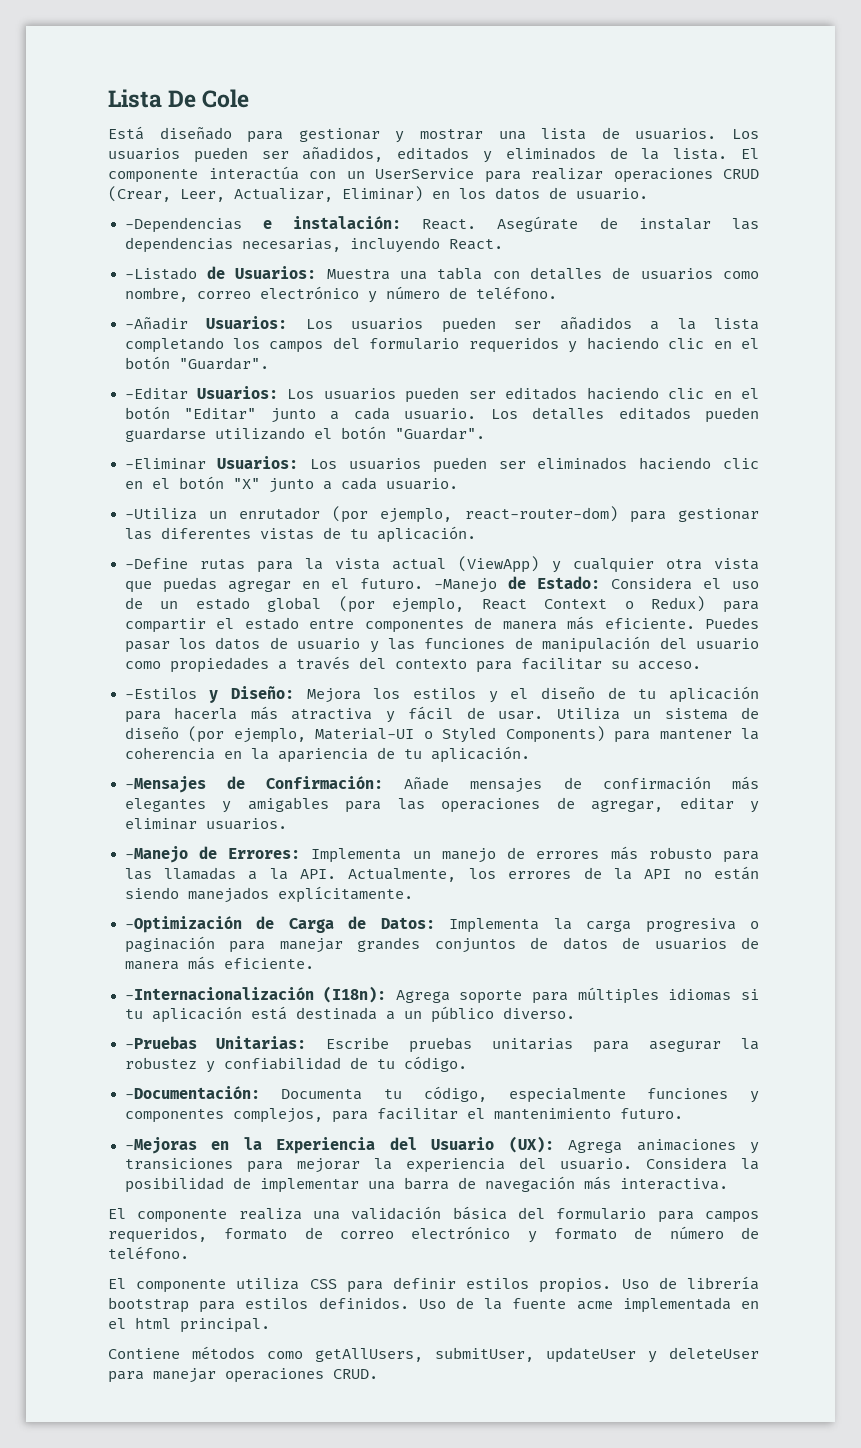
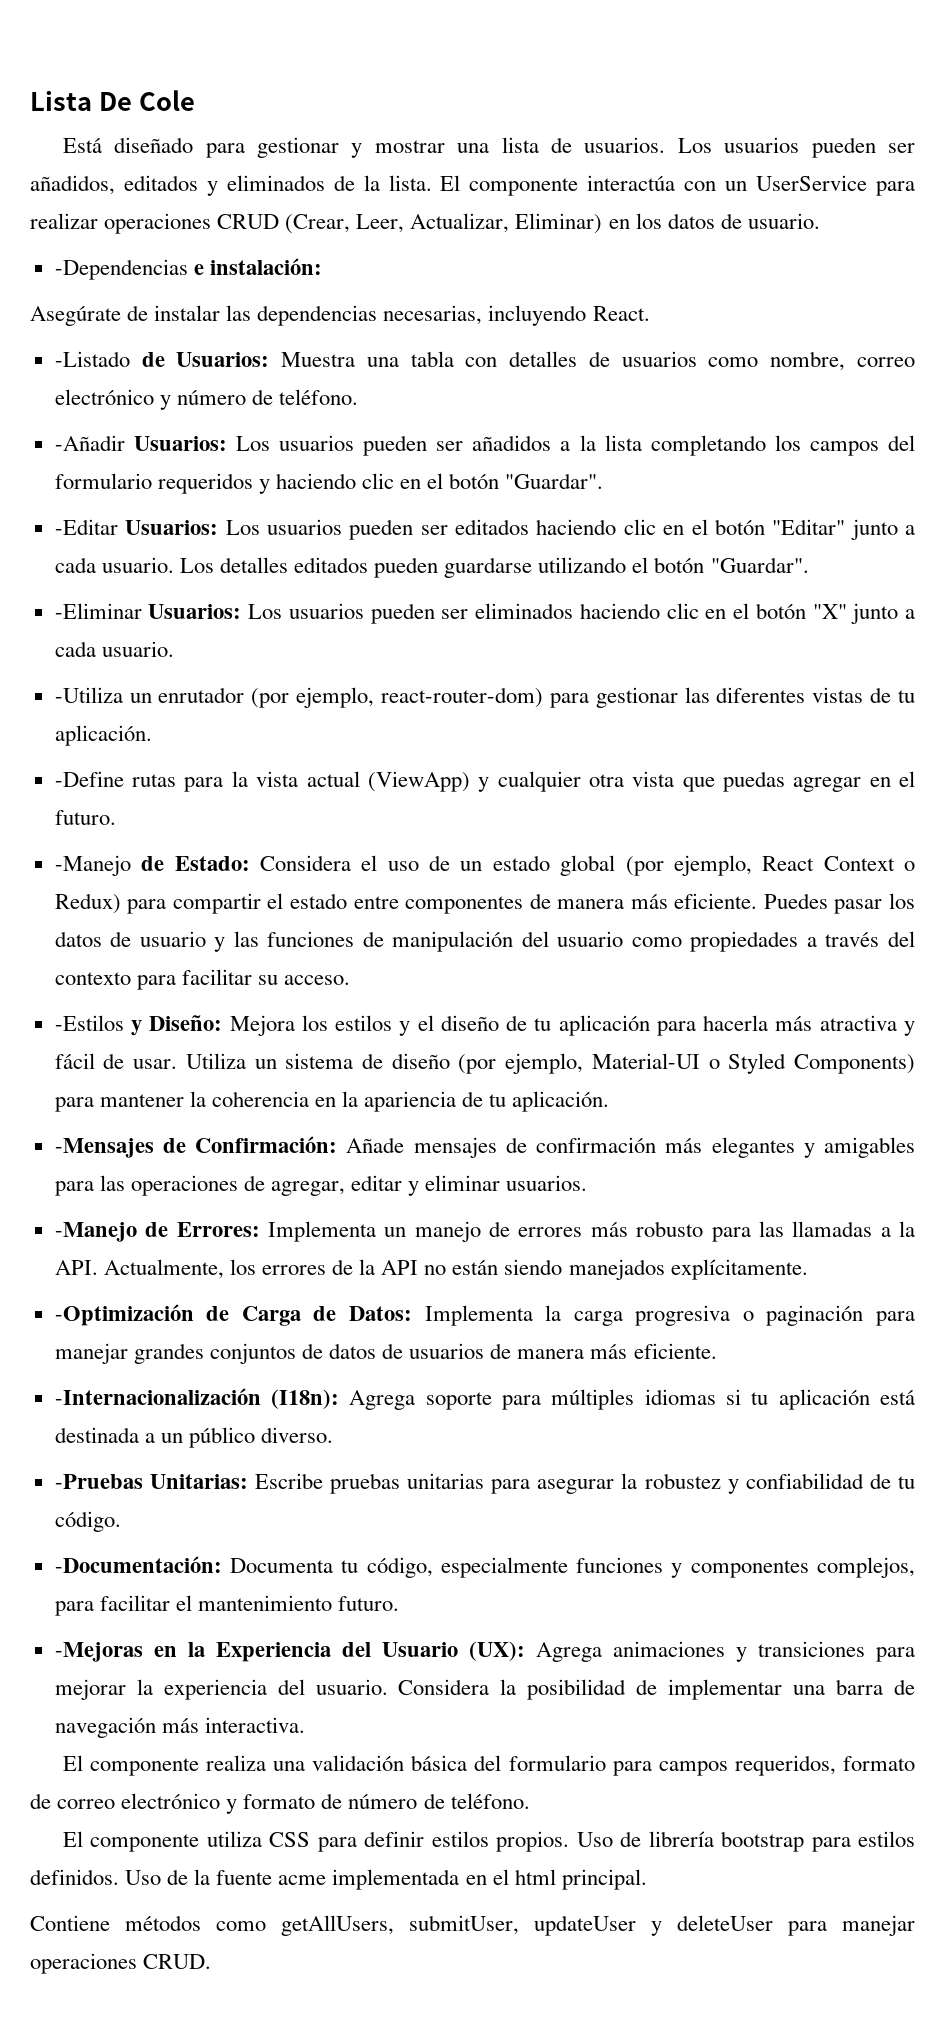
- -Dependencias e instalación: React. Asegúrate de instalar las dependencias necesarias, incluyendo React.
+ -Dependencias e instalación:
+ Asegúrate de instalar las dependencias necesarias, incluyendo React.
- -Define rutas para la vista actual (ViewApp) y cualquier otra vista que puedas agregar en el futuro. -Manejo de Estado: Considera el uso de un estado global (por ejemplo, React Context o Redux) para compartir el estado entre componentes de manera más eficiente.
+ -Define rutas para la vista actual (ViewApp) y cualquier otra vista que puedas agregar en el futuro.
+ -Manejo de Estado: Considera el uso de un estado global (por ejemplo, React Context o Redux) para compartir el estado entre componentes de manera más eficiente.

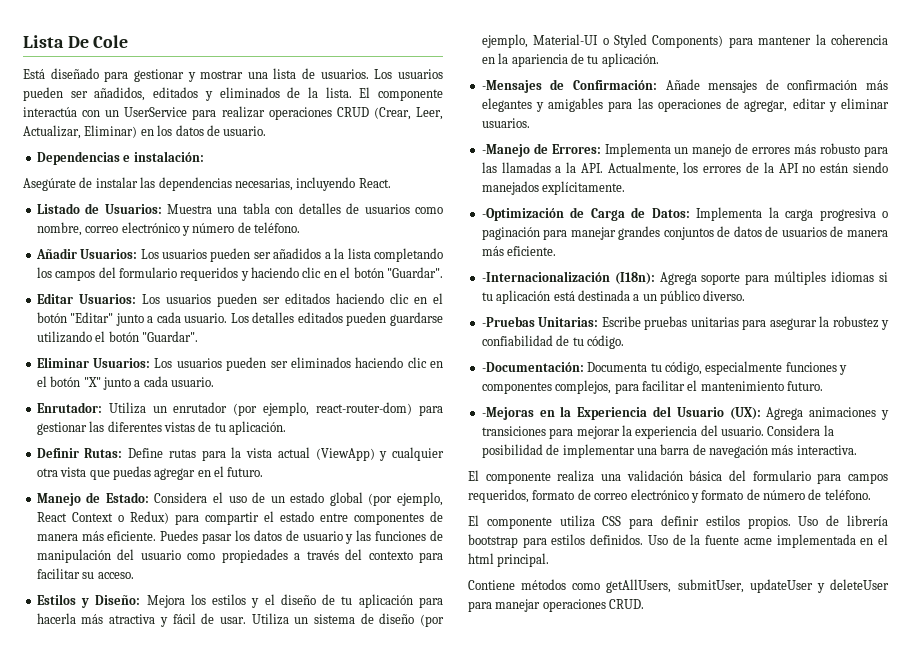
- -Dependencias e instalación:
+ Dependencias e instalación:
- -Listado de Usuarios: Muestra una tabla con detalles de usuarios como nombre, correo electrónico y número de teléfono.
+ Listado de Usuarios: Muestra una tabla con detalles de usuarios como nombre, correo electrónico y número de teléfono.
- -Añadir Usuarios: Los usuarios pueden ser añadidos a la lista completando los campos del formulario requeridos y haciendo clic en el botón "Guardar".
+ Añadir Usuarios: Los usuarios pueden ser añadidos a la lista completando los campos del formulario requeridos y haciendo clic en el botón "Guardar".
- -Editar Usuarios: Los usuarios pueden ser editados haciendo clic en el botón "Editar" junto a cada usuario.
+ Editar Usuarios: Los usuarios pueden ser editados haciendo clic en el botón "Editar" junto a cada usuario.
- -Eliminar Usuarios: Los usuarios pueden ser eliminados haciendo clic en el botón "X" junto a cada usuario.
+ Eliminar Usuarios: Los usuarios pueden ser eliminados haciendo clic en el botón "X" junto a cada usuario.
- -Utiliza un enrutador (por ejemplo, react-router-dom) para gestionar las diferentes vistas de tu aplicación.
+ Enrutador: Utiliza un enrutador (por ejemplo, react-router-dom) para gestionar las diferentes vistas de tu aplicación.
- -Define rutas para la vista actual (ViewApp) y cualquier otra vista que puedas agregar en el futuro.
+ Definir Rutas: Define rutas para la vista actual (ViewApp) y cualquier otra vista que puedas agregar en el futuro.
- -Manejo de Estado: Considera el uso de un estado global (por ejemplo, React Context o Redux) para compartir el estado entre componentes de manera más eficiente.
+ Manejo de Estado: Considera el uso de un estado global (por ejemplo, React Context o Redux) para compartir el estado entre componentes de manera más eficiente.
- -Estilos y Diseño: Mejora los estilos y el diseño de tu aplicación para hacerla más atractiva y fácil de usar.
+ Estilos y Diseño: Mejora los estilos y el diseño de tu aplicación para hacerla más atractiva y fácil de usar.

